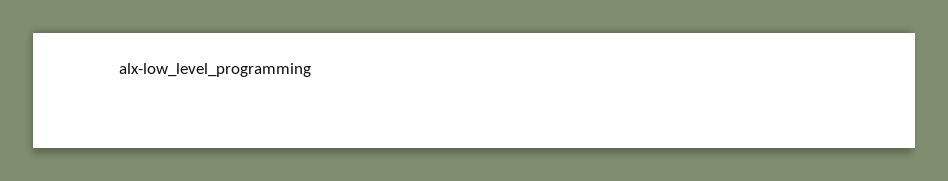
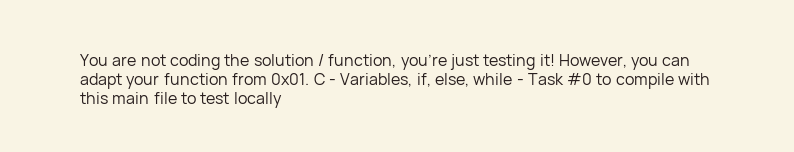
- alx-low_level_programming
+ You are not coding the solution / function, you’re just testing it! However, you can adapt your function from 0x01. C - Variables, if, else, while - Task #0 to compile with this main file to test locally

